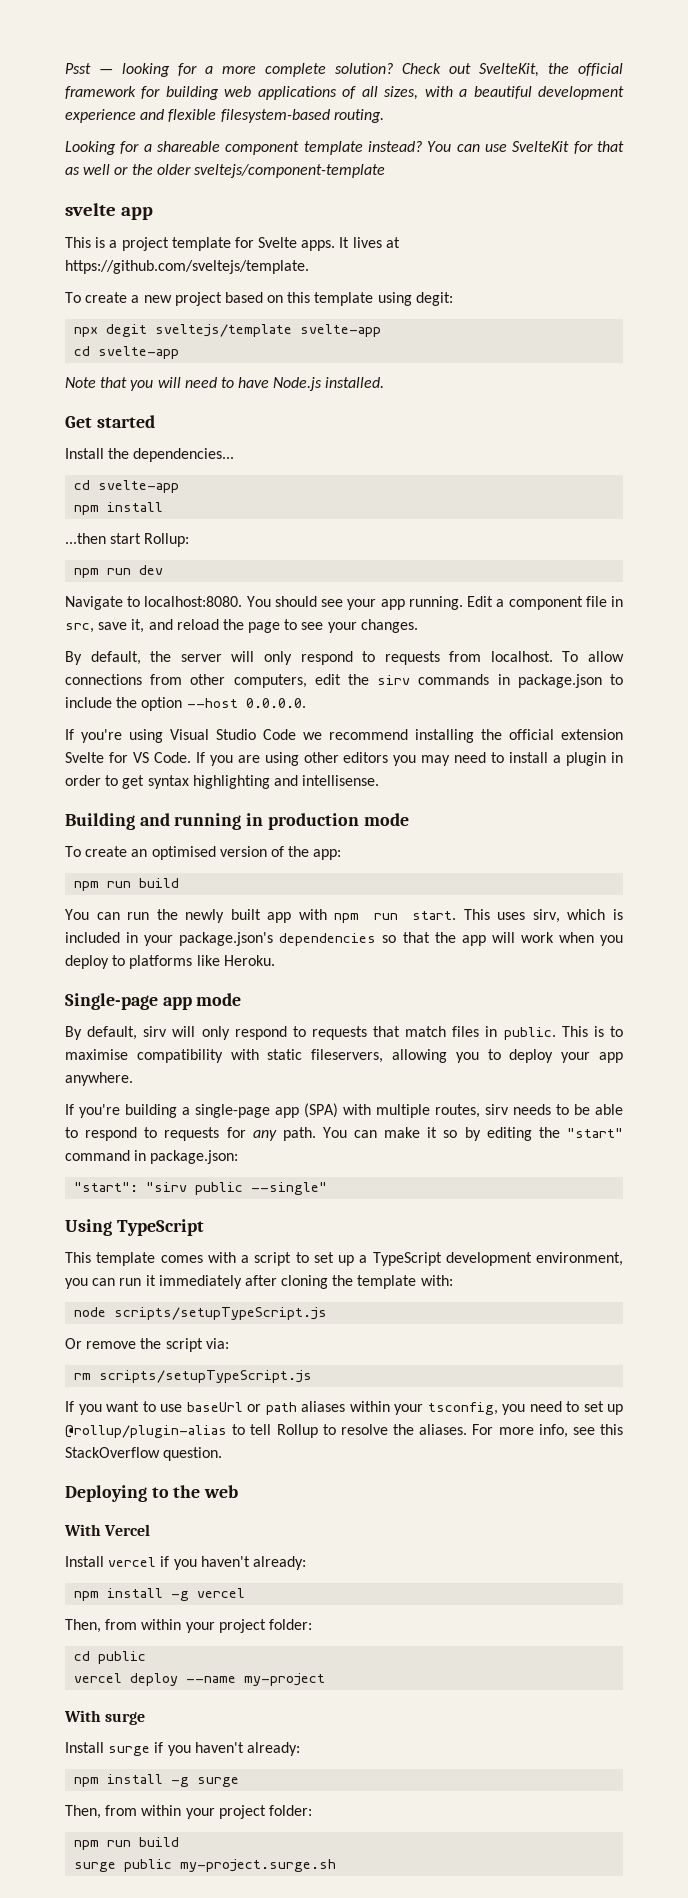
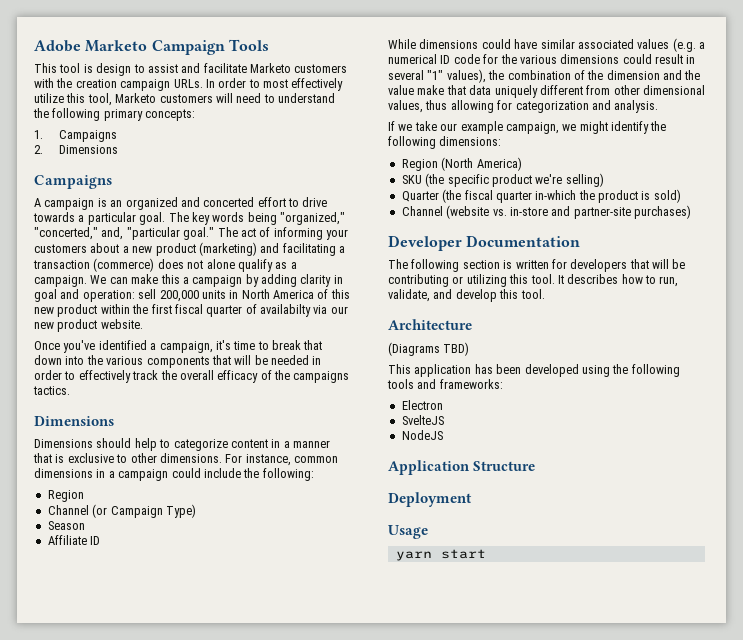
- Psst — looking for a more complete solution? Check out SvelteKit, the official framework for building web applications of all sizes, with a beautiful development experience and flexible filesystem-based routing.
- Looking for a shareable component template instead? You can use SvelteKit for that as well or the older sveltejs/component-template
- svelte app
- This is a project template for Svelte apps. It lives at https://github.com/sveltejs/template.
- To create a new project based on this template using degit:
- npx degit sveltejs/template svelte-app
- cd svelte-app
- Note that you will need to have Node.js installed.
- Get started
- Install the dependencies...
- cd svelte-app
- npm install
- ...then start Rollup:
- npm run dev
- Navigate to localhost:8080. You should see your app running. Edit a component file in src, save it, and reload the page to see your changes.
- By default, the server will only respond to requests from localhost. To allow connections from other computers, edit the sirv commands in package.json to include the option --host 0.0.0.0.
- If you're using Visual Studio Code we recommend installing the official extension Svelte for VS Code. If you are using other editors you may need to install a plugin in order to get syntax highlighting and intellisense.
- Building and running in production mode
- To create an optimised version of the app:
- npm run build
- You can run the newly built app with npm run start. This uses sirv, which is included in your package.json's dependencies so that the app will work when you deploy to platforms like Heroku.
- Single-page app mode
- By default, sirv will only respond to requests that match files in public. This is to maximise compatibility with static fileservers, allowing you to deploy your app anywhere.
- If you're building a single-page app (SPA) with multiple routes, sirv needs to be able to respond to requests for any path. You can make it so by editing the "start" command in package.json:
- "start": "sirv public --single"
- Using TypeScript
- This template comes with a script to set up a TypeScript development environment, you can run it immediately after cloning the template with:
- node scripts/setupTypeScript.js
- Or remove the script via:
- rm scripts/setupTypeScript.js
- If you want to use baseUrl or path aliases within your tsconfig, you need to set up @rollup/plugin-alias to tell Rollup to resolve the aliases. For more info, see this StackOverflow question.
- Deploying to the web
- With Vercel
- Install vercel if you haven't already:
- npm install -g vercel
- Then, from within your project folder:
- cd public
- vercel deploy --name my-project
- With surge
- Install surge if you haven't already:
- npm install -g surge
- Then, from within your project folder:
- npm run build
- surge public my-project.surge.sh
+ Adobe Marketo Campaign Tools
+ This tool is design to assist and facilitate Marketo customers with the creation campaign URLs. In order to most effectively utilize this tool, Marketo customers will need to understand the following primary concepts:
+ 1. Campaigns
+ 2. Dimensions
+ Campaigns
+ A campaign is an organized and concerted effort to drive towards a particular goal. The key words being "organized," "concerted," and, "particular goal." The act of informing your customers about a new product (marketing) and facilitating a transaction (commerce) does not alone qualify as a campaign. We can make this a campaign by adding clarity in goal and operation: sell 200,000 units in North America of this new product within the first fiscal quarter of availabilty via our new product website.
+ Once you've identified a campaign, it's time to break that down into the various components that will be needed in order to effectively track the overall efficacy of the campaigns tactics.
+ Dimensions
+ Dimensions should help to categorize content in a manner that is exclusive to other dimensions. For instance, common dimensions in a campaign could include the following:
+ Region
+ Channel (or Campaign Type)
+ Season
+ Affiliate ID
+ While dimensions could have similar associated values (e.g. a numerical ID code for the various dimensions could result in several "1" values), the combination of the dimension and the value make that data uniquely different from other dimensional values, thus allowing for categorization and analysis.
+ If we take our example campaign, we might identify the following dimensions:
+ Region (North America)
+ SKU (the specific product we're selling)
+ Quarter (the fiscal quarter in-which the product is sold)
+ Channel (website vs. in-store and partner-site purchases)
+ Developer Documentation
+ The following section is written for developers that will be contributing or utilizing this tool. It describes how to run, validate, and develop this tool.
+ Architecture
+ (Diagrams TBD)
+ This application has been developed using the following tools and frameworks:
+ Electron
+ SvelteJS
+ NodeJS
+ Application Structure
+ Deployment
+ Usage
+ yarn start

